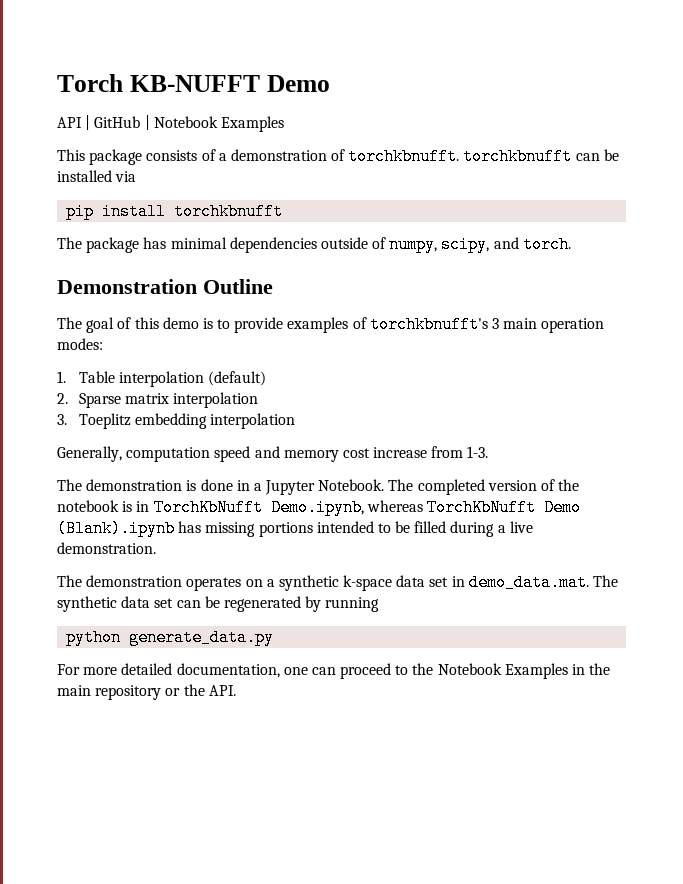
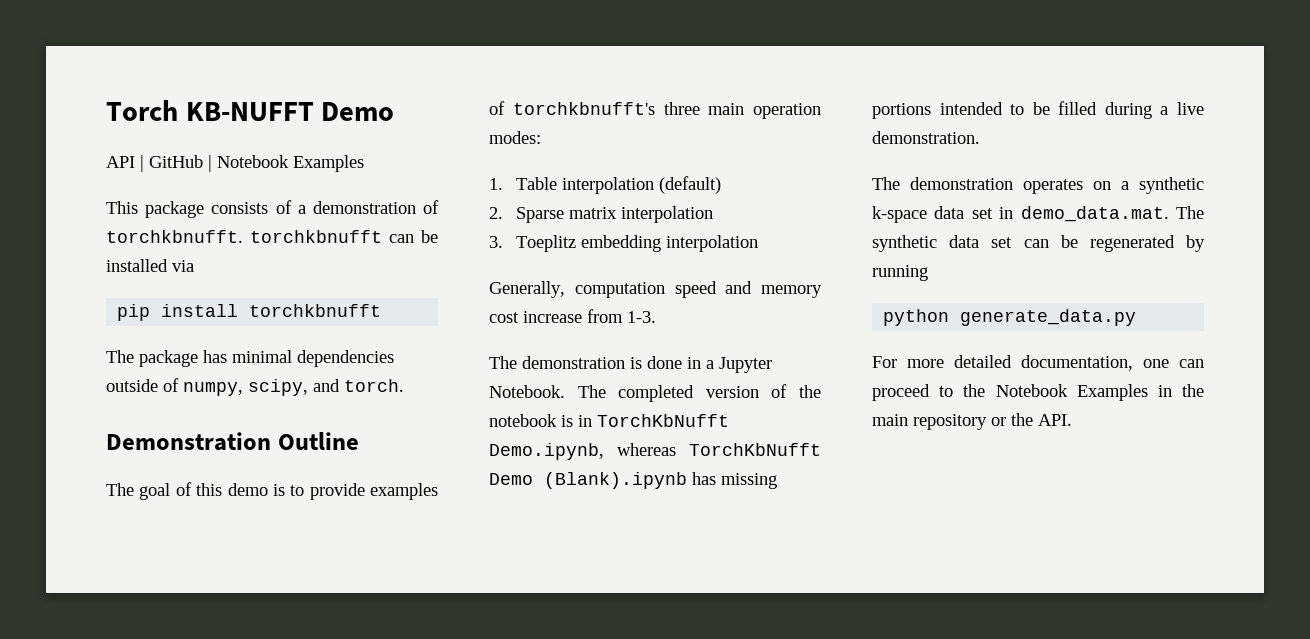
- The goal of this demo is to provide examples of torchkbnufft's 3 main operation modes:
+ The goal of this demo is to provide examples of torchkbnufft's three main operation modes:

